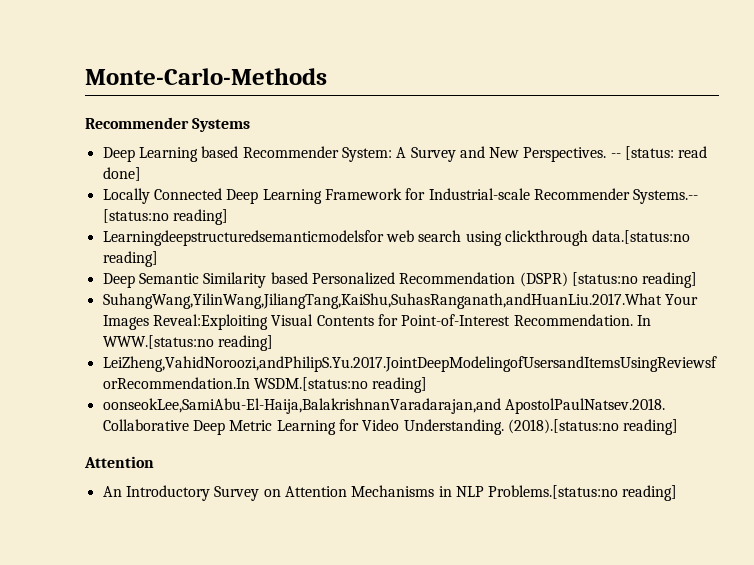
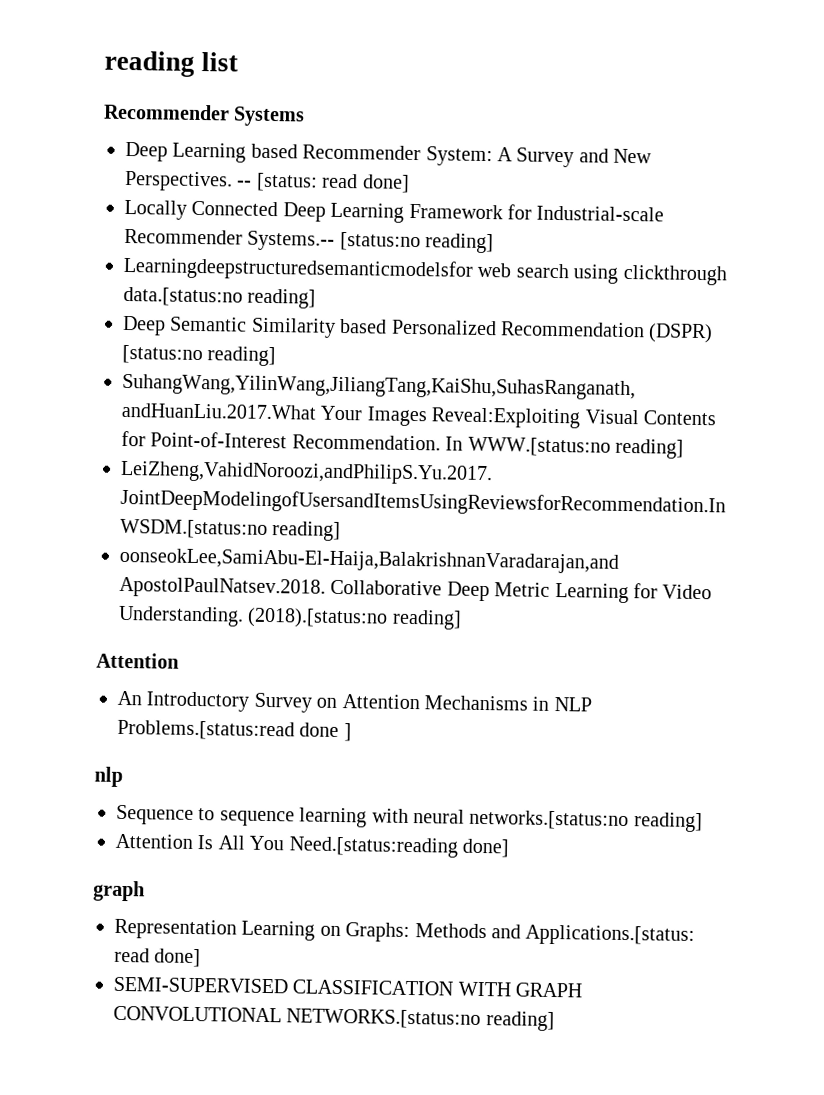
- Monte-Carlo-Methods
+ reading list
- An Introductory Survey on Attention Mechanisms in NLP Problems.[status:no reading]
+ An Introductory Survey on Attention Mechanisms in NLP Problems.[status:read done ]
+ nlp
+ Sequence to sequence learning with neural networks.[status:no reading]
+ Attention Is All You Need.[status:reading done]
+ graph
+ Representation Learning on Graphs: Methods and Applications.[status: read done]
+ SEMI-SUPERVISED CLASSIFICATION WITH GRAPH CONVOLUTIONAL NETWORKS.[status:no reading]

